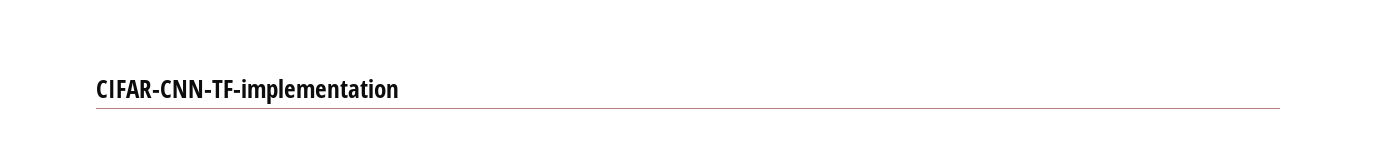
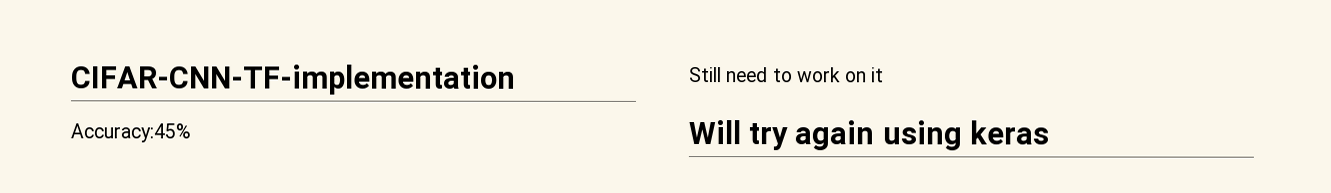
+ Accuracy:45%
+ Still need to work on it
+ Will try again using keras

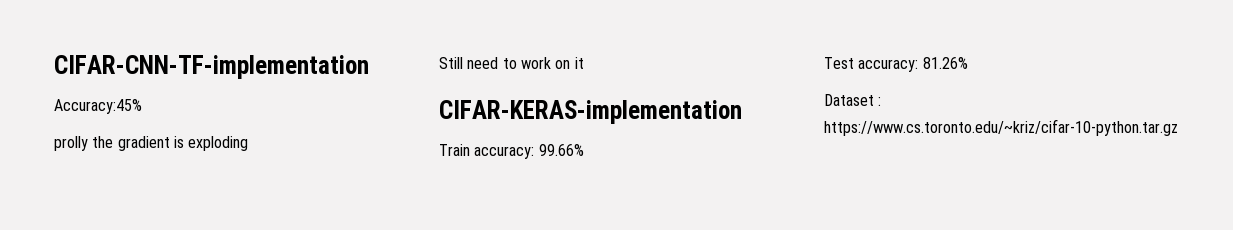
+ prolly the gradient is exploding
- Will try again using keras
+ CIFAR-KERAS-implementation
+ Train accuracy: 99.66%
+ Test accuracy: 81.26%
+ Dataset : https://www.cs.toronto.edu/~kriz/cifar-10-python.tar.gz

